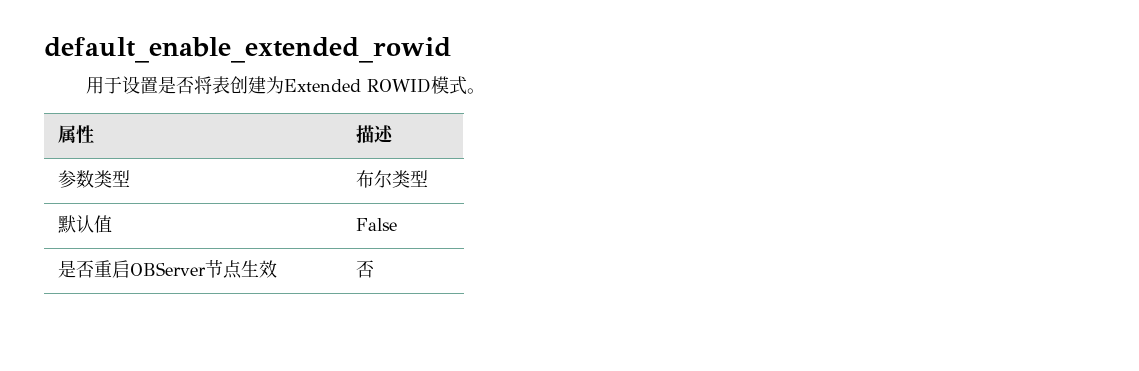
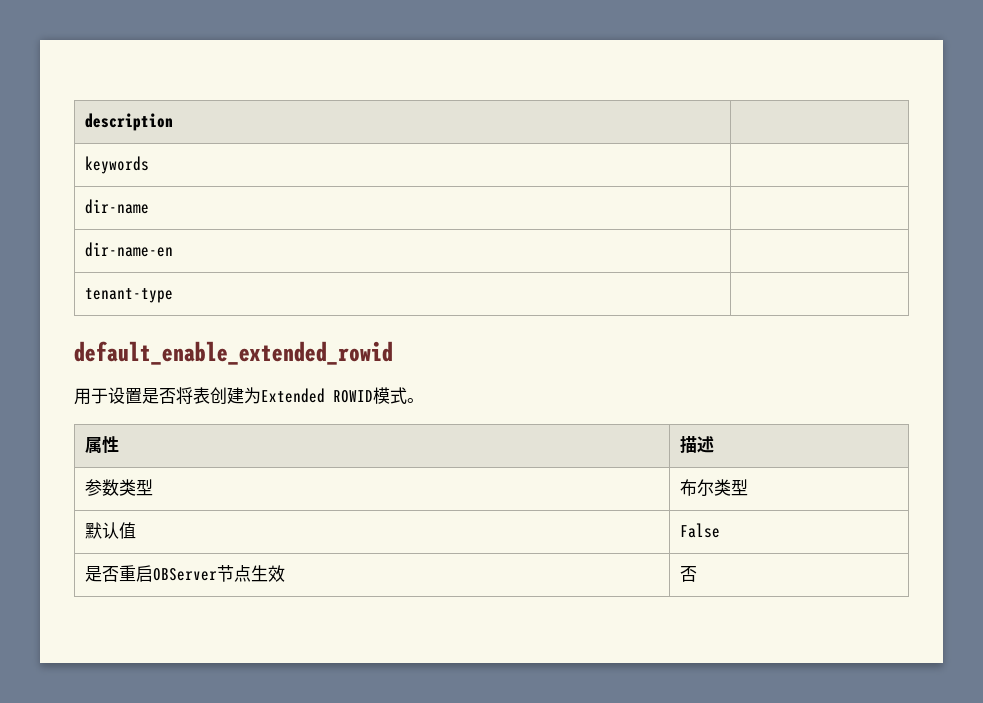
+ description |
+ keywords |
+ dir-name |
+ dir-name-en |
+ tenant-type |

